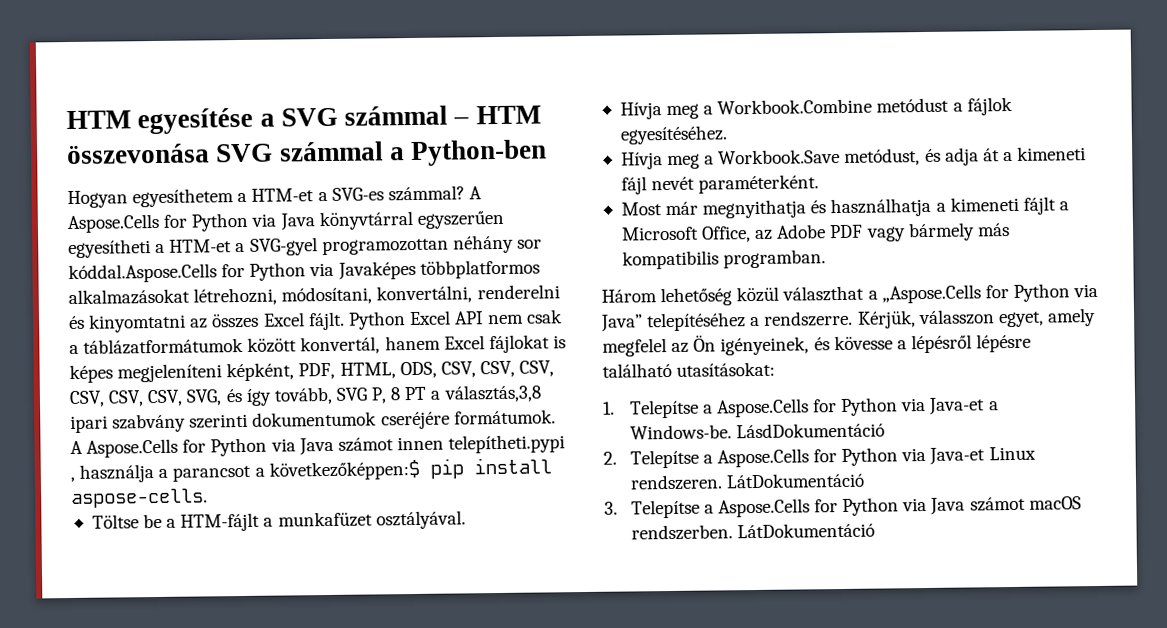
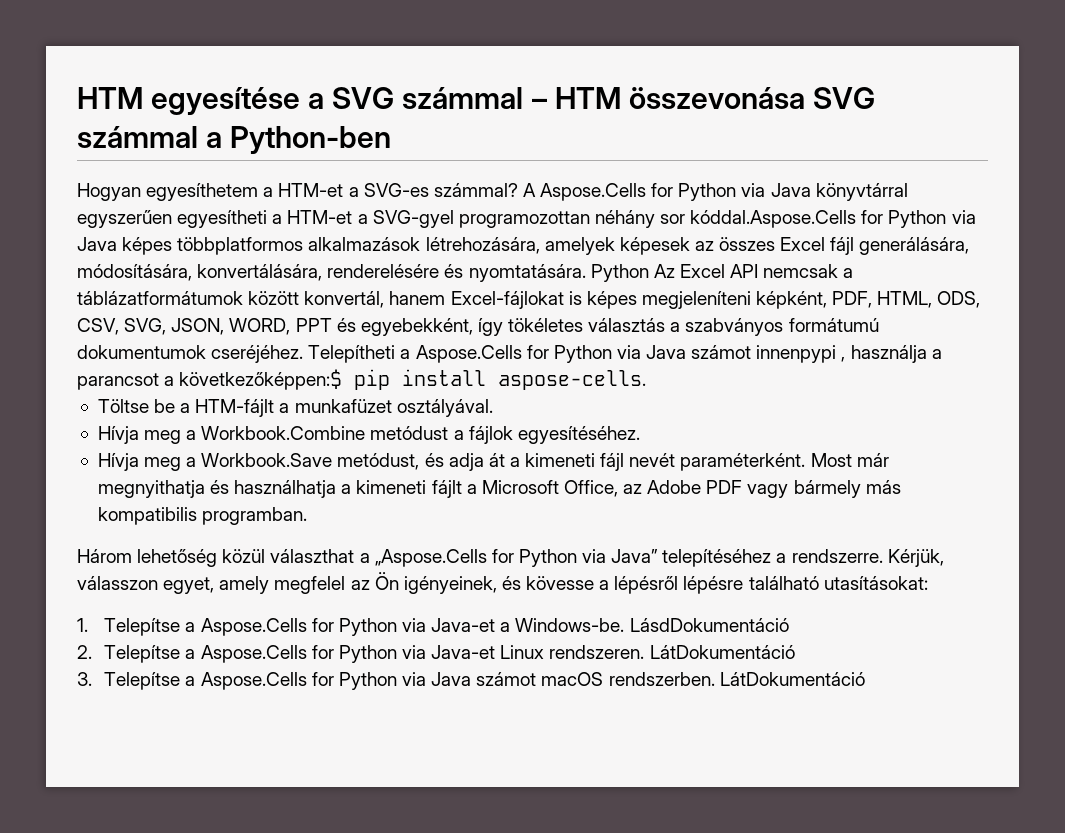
- A Aspose.Cells for Python via Java könyvtárral egyszerűen egyesítheti a HTM-et a SVG-gyel programozottan néhány sor kóddal.Aspose.Cells for Python via Javaképes többplatformos alkalmazásokat létrehozni, módosítani, konvertálni, renderelni és kinyomtatni az összes Excel fájlt. Python Excel API nem csak a táblázatformátumok között konvertál, hanem Excel fájlokat is képes megjeleníteni képként, PDF, HTML, ODS, CSV, CSV, CSV, CSV, CSV, CSV, SVG, és így tovább, SVG P, 8 PT a választás,3,8 ipari szabvány szerinti dokumentumok cseréjére formátumok. A Aspose.Cells for Python via Java számot innen telepítheti.pypi , használja a parancsot a következőképpen:$ pip install aspose-cells.
+ A Aspose.Cells for Python via Java könyvtárral egyszerűen egyesítheti a HTM-et a SVG-gyel programozottan néhány sor kóddal.Aspose.Cells for Python via Java képes többplatformos alkalmazások létrehozására, amelyek képesek az összes Excel fájl generálására, módosítására, konvertálására, renderelésére és nyomtatására. Python Az Excel API nemcsak a táblázatformátumok között konvertál, hanem Excel-fájlokat is képes megjeleníteni képként, PDF, HTML, ODS, CSV, SVG, JSON, WORD, PPT és egyebekként, így tökéletes választás a szabványos formátumú dokumentumok cseréjéhez. Telepítheti a Aspose.Cells for Python via Java számot innenpypi , használja a parancsot a következőképpen:$ pip install aspose-cells.
- Hívja meg a Workbook.Save metódust, és adja át a kimeneti fájl nevét paraméterként.
- Most már megnyithatja és használhatja a kimeneti fájlt a Microsoft Office, az Adobe PDF vagy bármely más kompatibilis programban.
+ Hívja meg a Workbook.Save metódust, és adja át a kimeneti fájl nevét paraméterként. Most már megnyithatja és használhatja a kimeneti fájlt a Microsoft Office, az Adobe PDF vagy bármely más kompatibilis programban.

